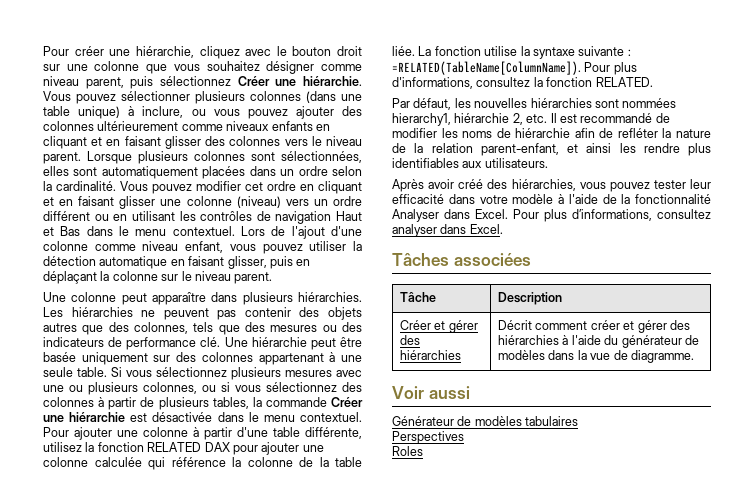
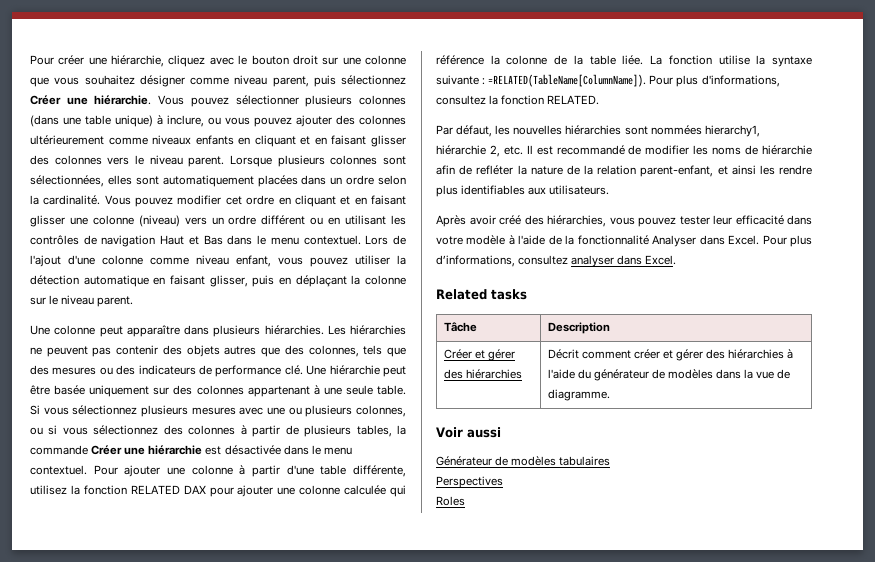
- Tâches associées
+ Related tasks

